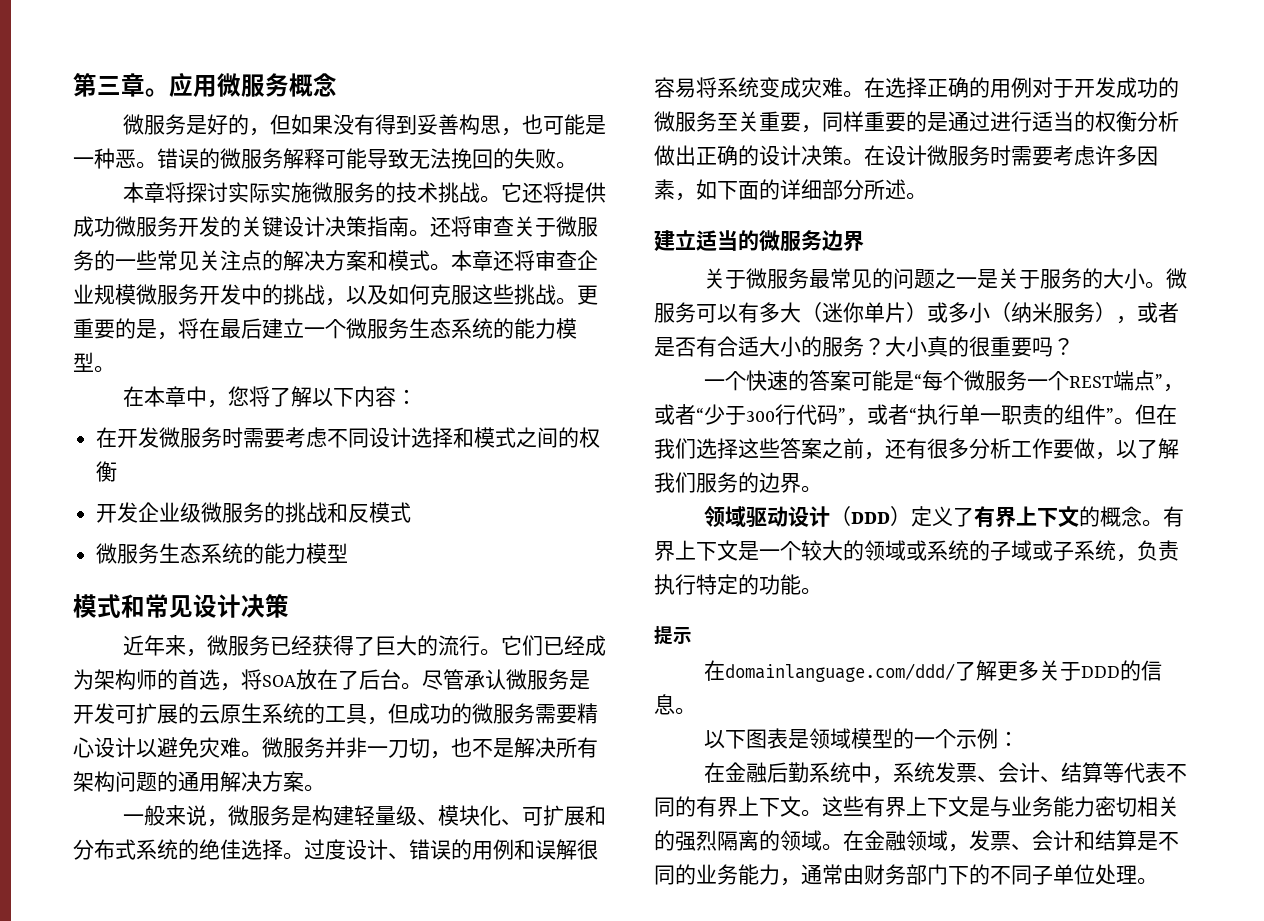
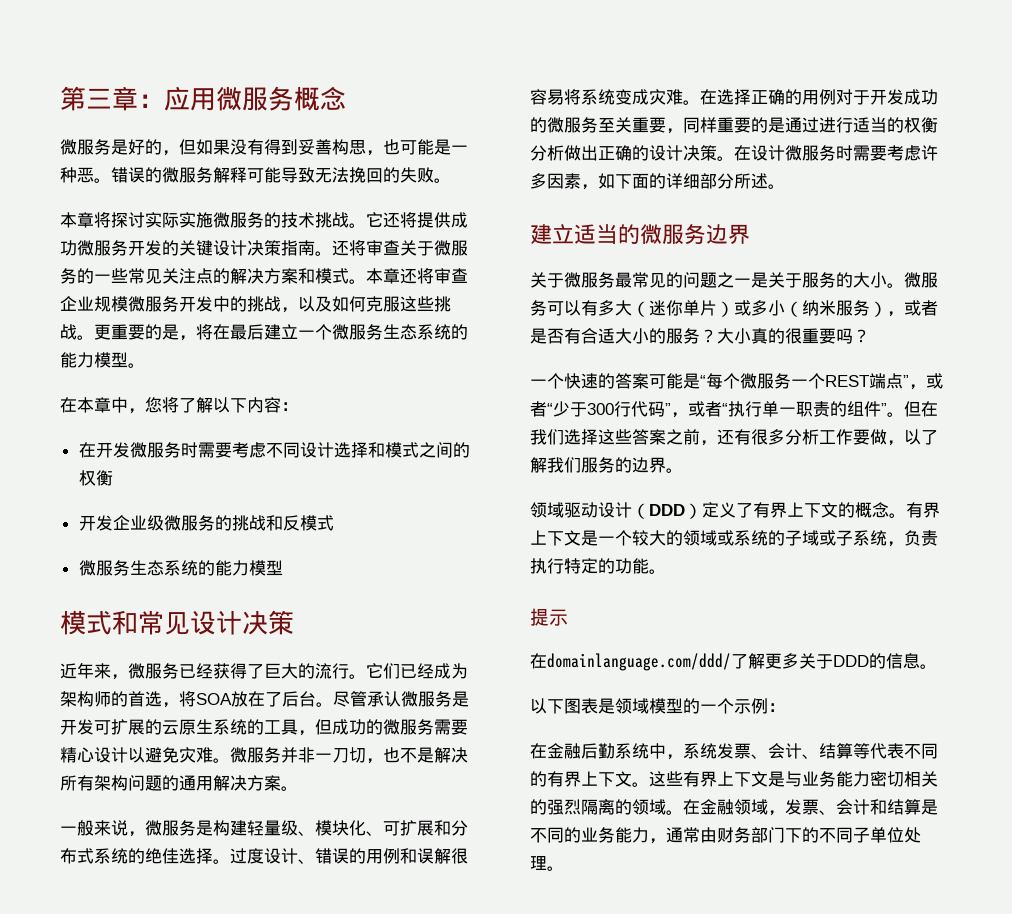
- 第三章。应用微服务概念
+ 第三章：应用微服务概念

